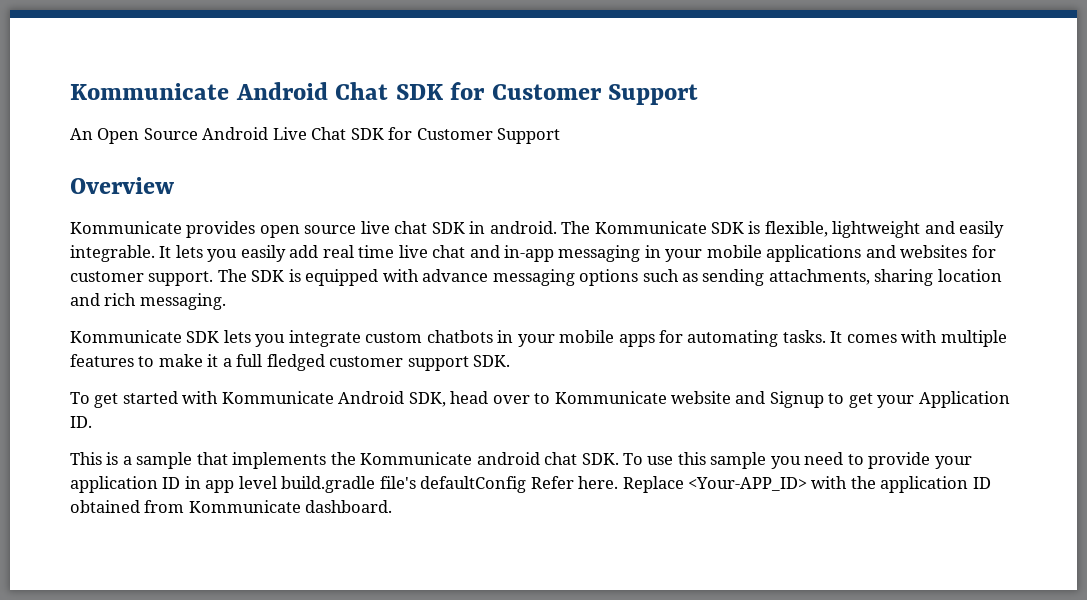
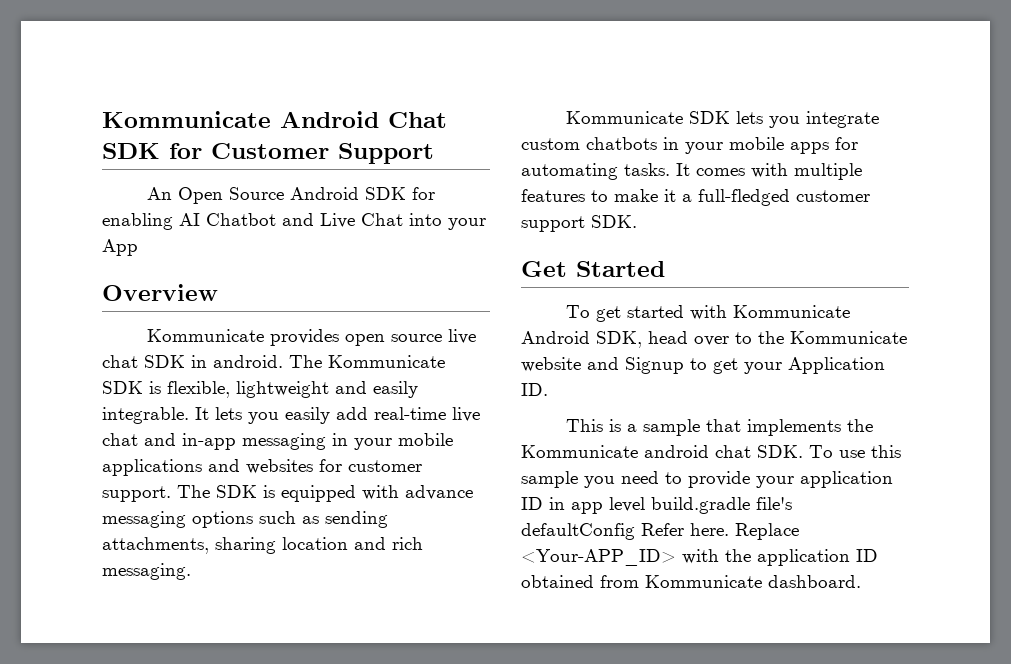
- An Open Source Android Live Chat SDK for Customer Support
+ An Open Source Android SDK for enabling AI Chatbot and Live Chat into your App
- It lets you easily add real time live chat and in-app messaging in your mobile applications and websites for customer support.
+ It lets you easily add real-time live chat and in-app messaging in your mobile applications and websites for customer support.
- It comes with multiple features to make it a full fledged customer support SDK.
+ It comes with multiple features to make it a full-fledged customer support SDK.
+ Get Started
- To get started with Kommunicate Android SDK, head over to Kommunicate website and Signup to get your Application ID.
+ To get started with Kommunicate Android SDK, head over to the Kommunicate website and Signup to get your Application ID.

